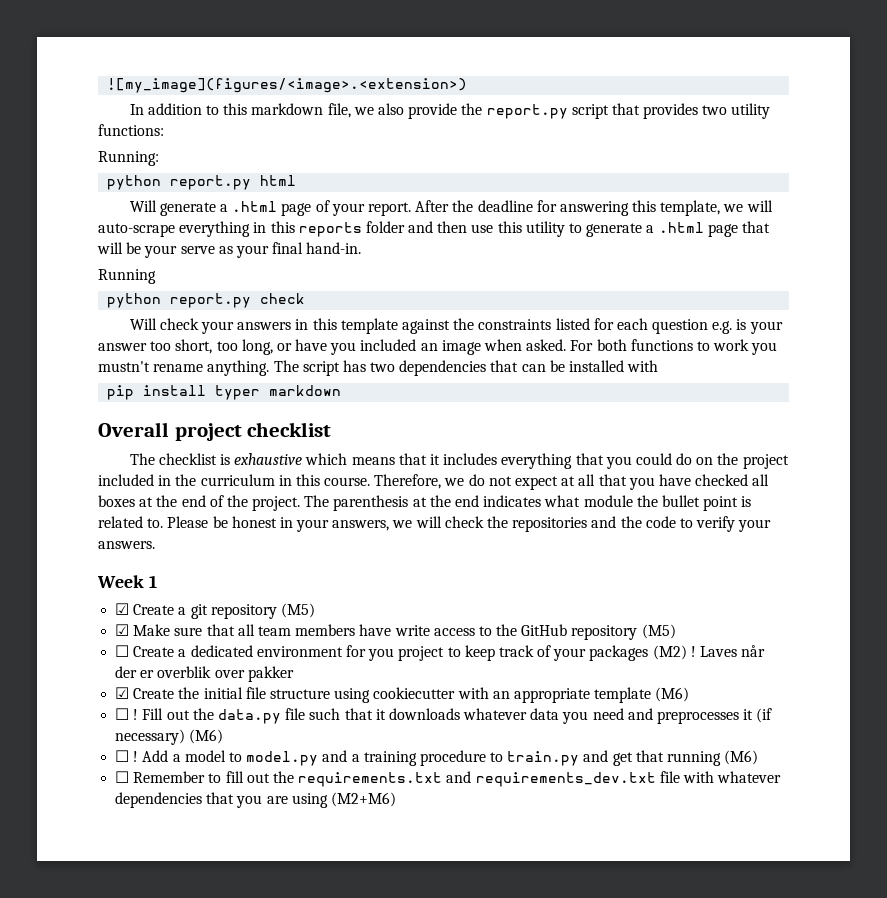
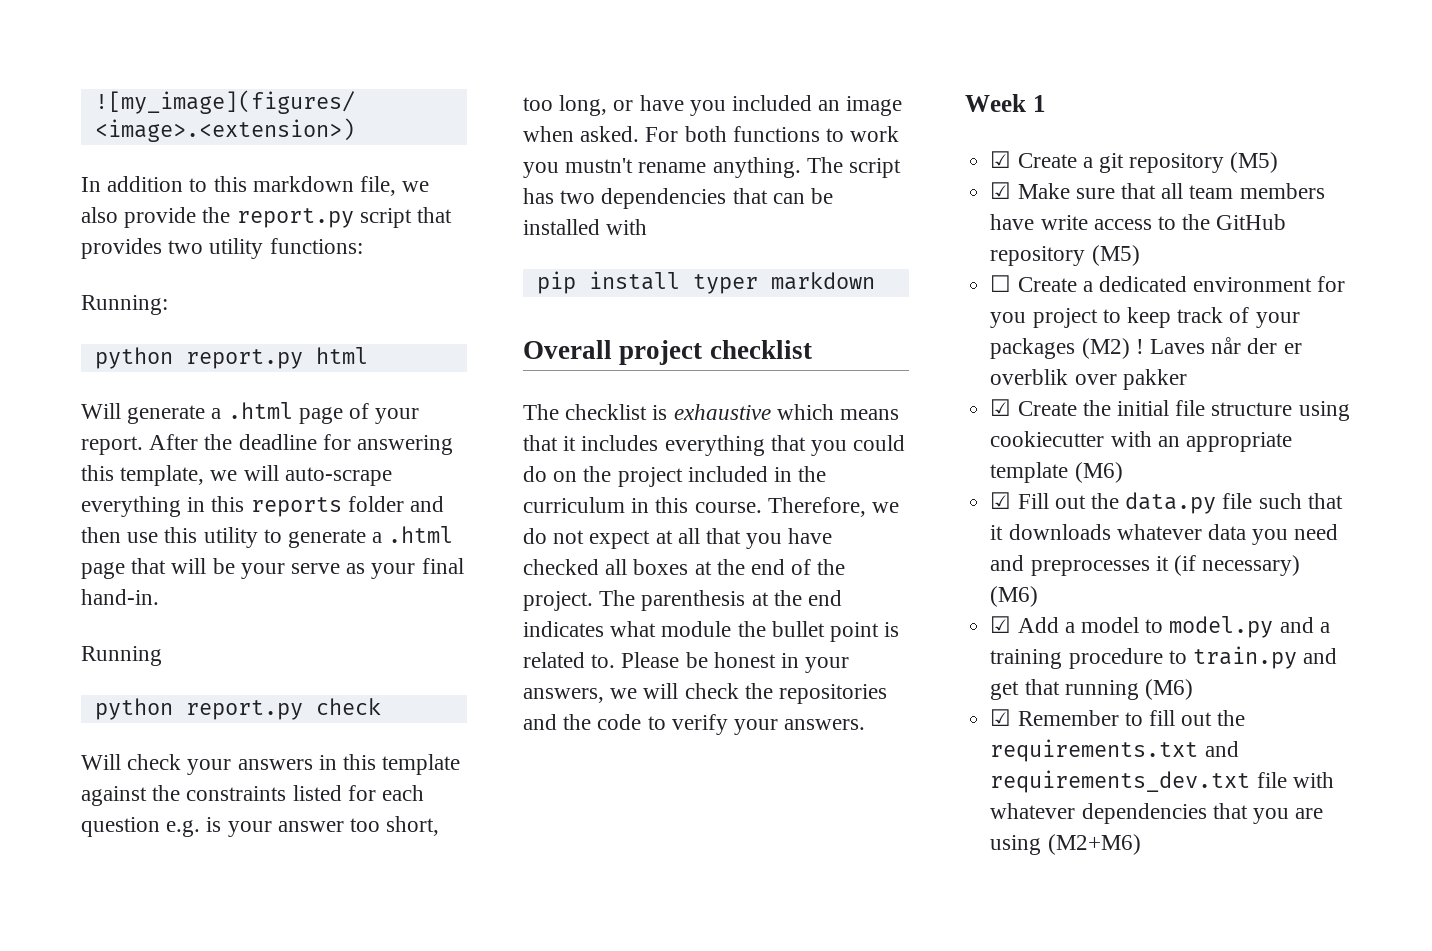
- ☐ ! Fill out the data.py file such that it downloads whatever data you need and preprocesses it (if necessary) (M6)
+ ☑ Fill out the data.py file such that it downloads whatever data you need and preprocesses it (if necessary) (M6)
- ☐ ! Add a model to model.py and a training procedure to train.py and get that running (M6)
+ ☑ Add a model to model.py and a training procedure to train.py and get that running (M6)
- ☐ Remember to fill out the requirements.txt and requirements_dev.txt file with whatever dependencies that you are using (M2+M6)
+ ☑ Remember to fill out the requirements.txt and requirements_dev.txt file with whatever dependencies that you are using (M2+M6)

